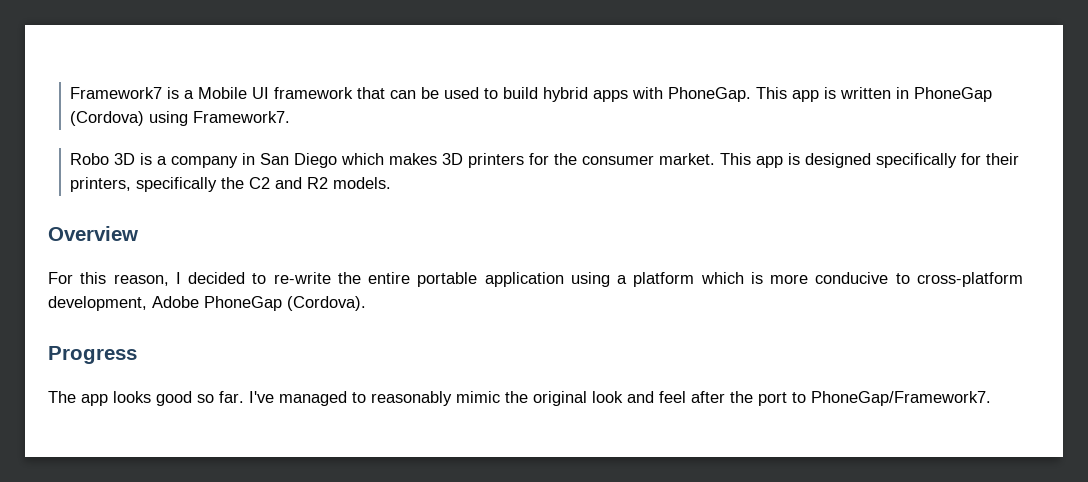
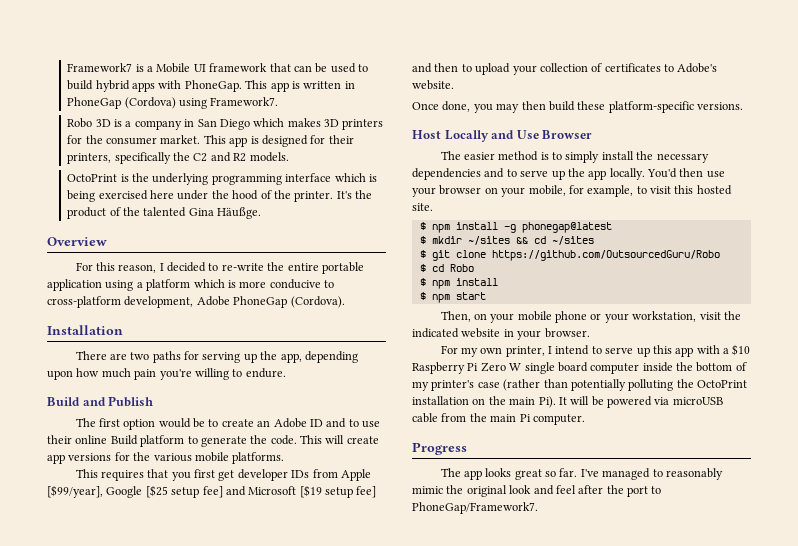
- This app is designed specifically for their printers, specifically the C2 and R2 models.
+ This app is designed for their printers, specifically the C2 and R2 models.
+ OctoPrint is the underlying programming interface which is being exercised here under the hood of the printer. It's the product of the talented Gina Häußge.
+ Installation
+ There are two paths for serving up the app, depending upon how much pain you're willing to endure.
+ Build and Publish
+ The first option would be to create an Adobe ID and to use their online Build platform to generate the code. This will create app versions for the various mobile platforms.
+ This requires that you first get developer IDs from Apple [$99/year], Google [$25 setup fee] and Microsoft [$19 setup fee] and then to upload your collection of certificates to Adobe's website.
+ Once done, you may then build these platform-specific versions.
+ Host Locally and Use Browser
+ The easier method is to simply install the necessary dependencies and to serve up the app locally. You'd then use your browser on your mobile, for example, to visit this hosted site.
+ $ npm install -g phonegap@latest
+ $ mkdir ~/sites && cd ~/sites
+ $ git clone https://github.com/OutsourcedGuru/Robo
+ $ cd Robo
+ $ npm install
+ $ npm start
+ Then, on your mobile phone or your workstation, visit the indicated website in your browser.
+ For my own printer, I intend to serve up this app with a $10 Raspberry Pi Zero W single board computer inside the bottom of my printer's case (rather than potentially polluting the OctoPrint installation on the main Pi). It will be powered via microUSB cable from the main Pi computer.
- The app looks good so far.
+ The app looks great so far.

